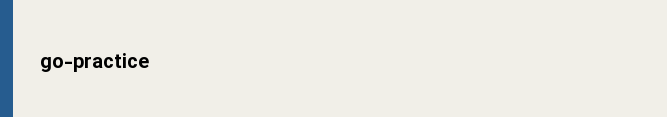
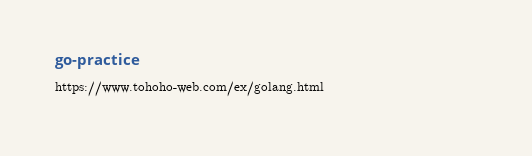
+ https://www.tohoho-web.com/ex/golang.html

